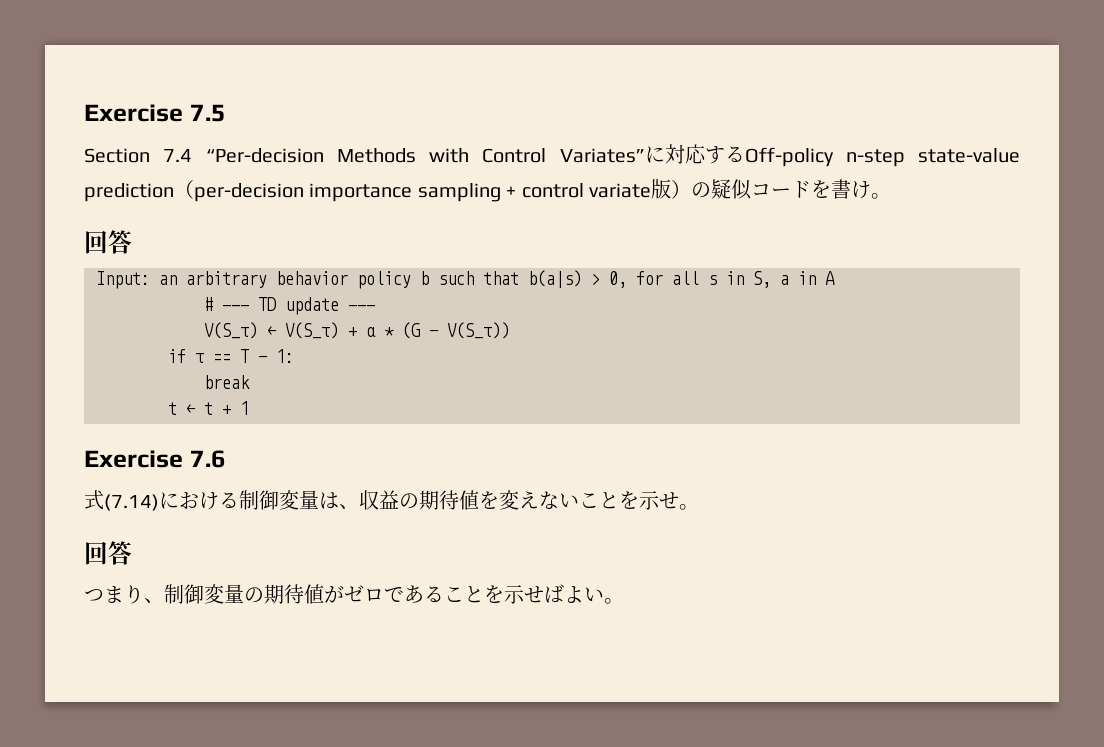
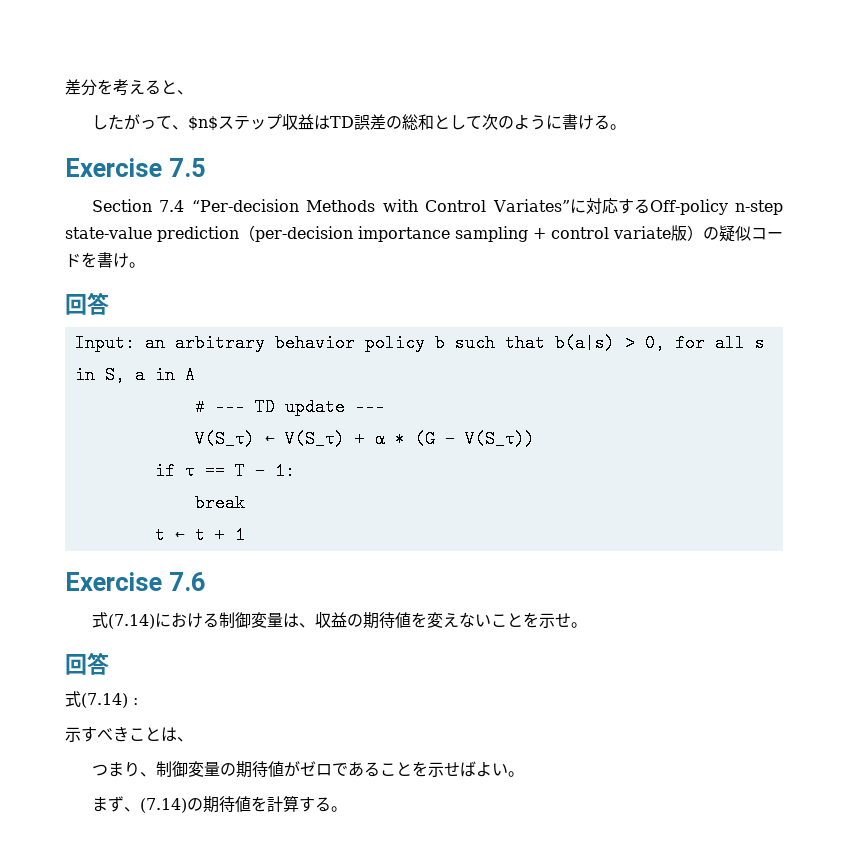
+ 差分を考えると、
+ したがって、$n$ステップ収益はTD誤差の総和として次のように書ける。
+ 式(7.14) :
+ 示すべきことは、
+ まず、(7.14)の期待値を計算する。

